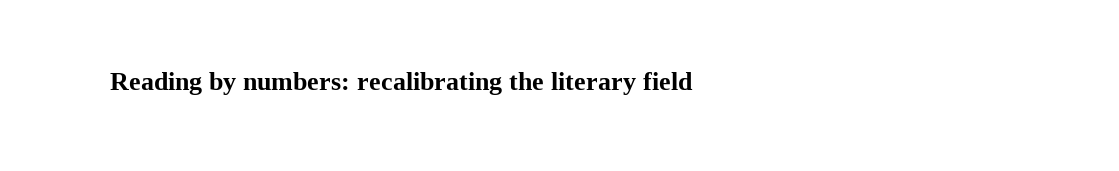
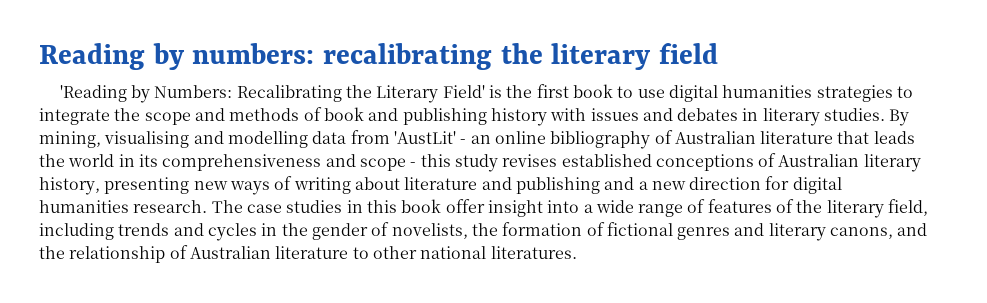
+ 'Reading by Numbers: Recalibrating the Literary Field' is the first book to use digital humanities strategies to integrate the scope and methods of book and publishing history with issues and debates in literary studies. By mining, visualising and modelling data from 'AustLit' - an online bibliography of Australian literature that leads the world in its comprehensiveness and scope - this study revises established conceptions of Australian literary history, presenting new ways of writing about literature and publishing and a new direction for digital humanities research. The case studies in this book offer insight into a wide range of features of the literary field, including trends and cycles in the gender of novelists, the formation of fictional genres and literary canons, and the relationship of Australian literature to other national literatures.

